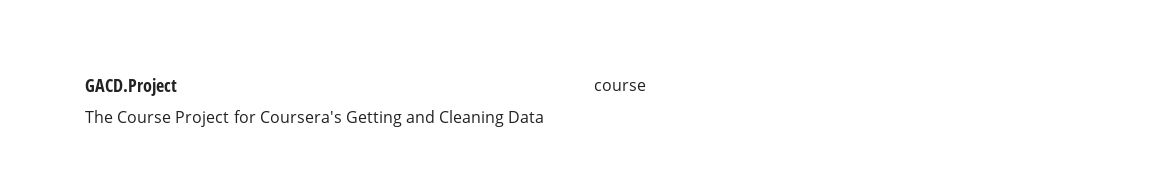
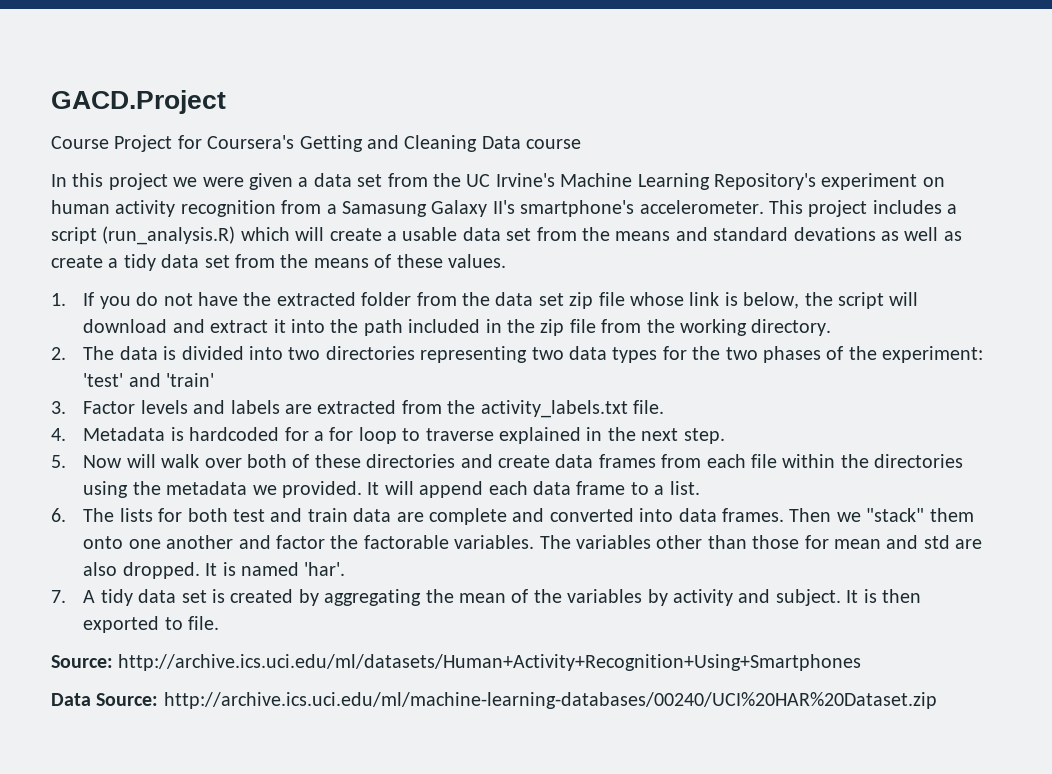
- The Course Project for Coursera's Getting and Cleaning Data course
+ Course Project for Coursera's Getting and Cleaning Data course
+ In this project we were given a data set from the UC Irvine's Machine Learning Repository's experiment on human activity recognition from a Samasung Galaxy II's smartphone's accelerometer. This project includes a script (run_analysis.R) which will create a usable data set from the means and standard devations as well as create a tidy data set from the means of these values.
+ 1. If you do not have the extracted folder from the data set zip file whose link is below, the script will download and extract it into the path included in the zip file from the working directory.
+ 2. The data is divided into two directories representing two data types for the two phases of the experiment: 'test' and 'train'
+ 3. Factor levels and labels are extracted from the activity_labels.txt file.
+ 4. Metadata is hardcoded for a for loop to traverse explained in the next step.
+ 5. Now will walk over both of these directories and create data frames from each file within the directories using the metadata we provided. It will append each data frame to a list.
+ 6. The lists for both test and train data are complete and converted into data frames. Then we "stack" them onto one another and factor the factorable variables. The variables other than those for mean and std are also dropped. It is named 'har'.
+ 7. A tidy data set is created by aggregating the mean of the variables by activity and subject. It is then exported to file.
+ Source: http://archive.ics.uci.edu/ml/datasets/Human+Activity+Recognition+Using+Smartphones
+ Data Source: http://archive.ics.uci.edu/ml/machine-learning-databases/00240/UCI%20HAR%20Dataset.zip

